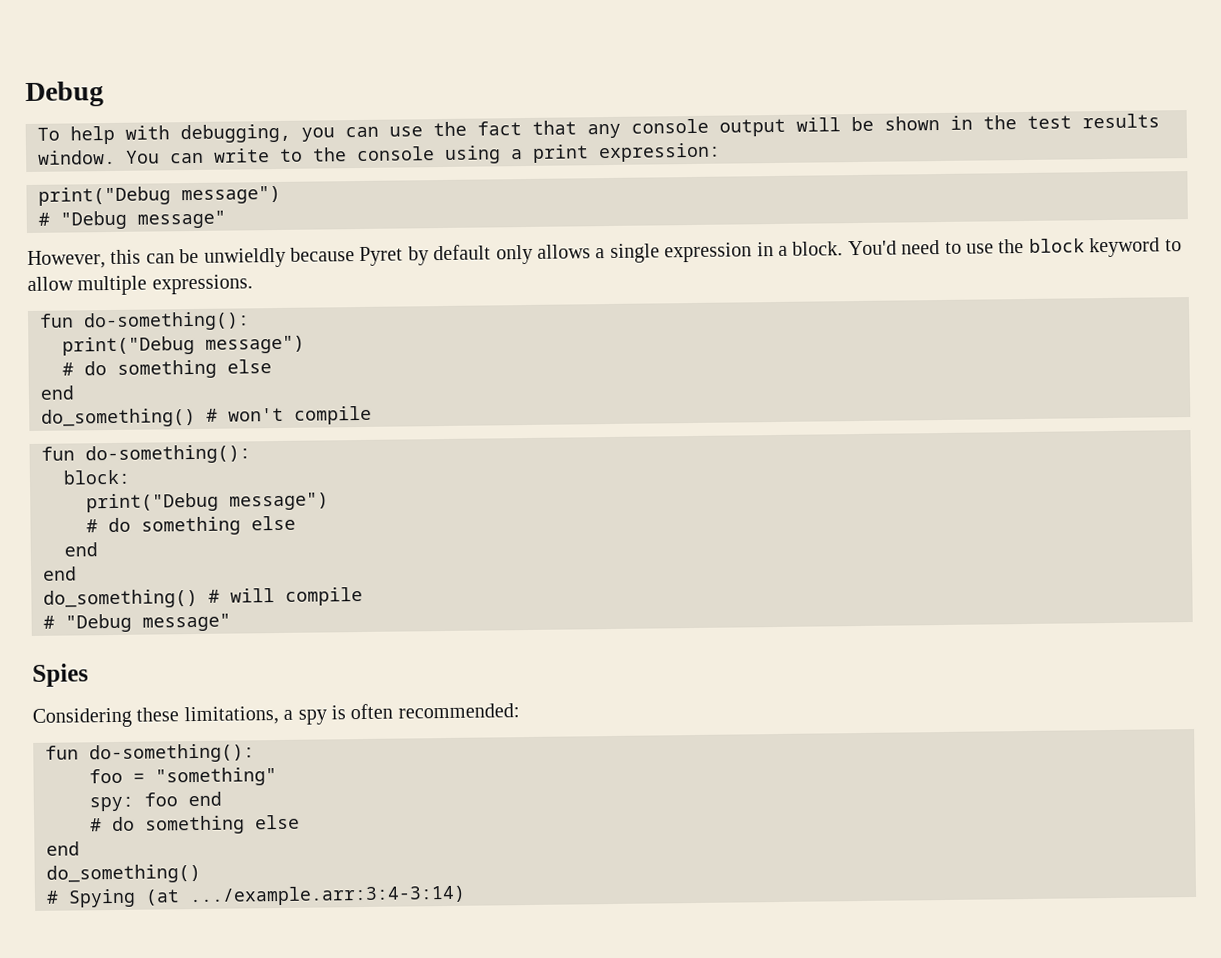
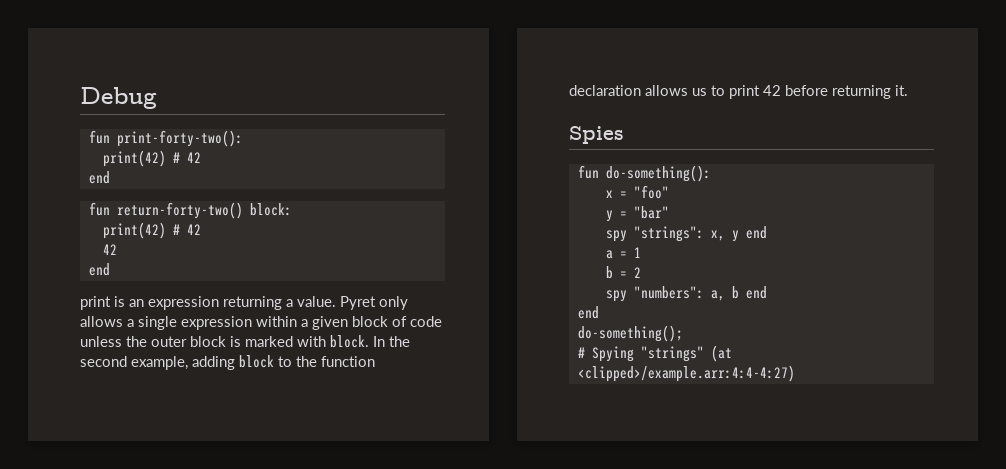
- To help with debugging, you can use the fact that any console output will be shown in the test results window. You can write to the console using a print expression:
- print("Debug message")
- # "Debug message"
- However, this can be unwieldly because Pyret by default only allows a single expression in a block. You'd need to use the block keyword to allow multiple expressions.
+ fun print-forty-two():
+ print(42) # 42
+ end
+ fun return-forty-two() block:
+ print(42) # 42
+ 42
+ end
+ print is an expression returning a value. Pyret only allows a single expression within a given block of code unless the outer block is marked with block. In the second example, adding block to the function declaration allows us to print 42 before returning it.
+ Spies
  fun do-something():
- print("Debug message")
- # do something else
+ x = "foo"
+ y = "bar"
+ spy "strings": x, y end
+ a = 1
+ b = 2
+ spy "numbers": a, b end
  end
- do_something() # won't compile
- fun do-something():
- block:
- print("Debug message")
- # do something else
- end
- end
- do_something() # will compile
- # "Debug message"
- Spies
- Considering these limitations, a spy is often recommended:
- fun do-something():
- foo = "something"
- spy: foo end
- # do something else
- end
- do_something()
+ do-something();
- # Spying (at .../example.arr:3:4-3:14)
+ # Spying "strings" (at <clipped>/example.arr:4:4-4:27)

